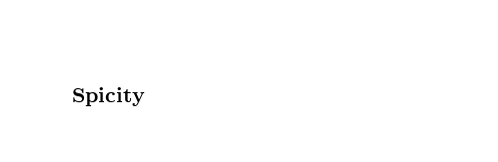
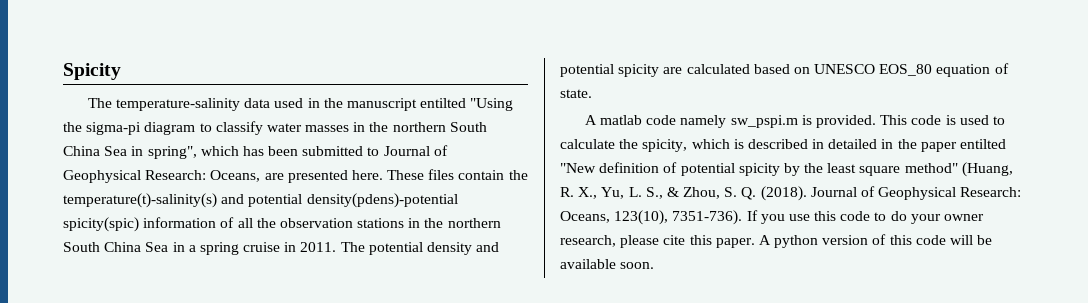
+ The temperature-salinity data used in the manuscript entilted "Using the sigma-pi diagram to classify water masses in the northern South China Sea in spring", which has been submitted to Journal of Geophysical Research: Oceans, are presented here. These files contain the temperature(t)-salinity(s) and potential density(pdens)-potential spicity(spic) information of all the observation stations in the northern South China Sea in a spring cruise in 2011. The potential density and potential spicity are calculated based on UNESCO EOS_80 equation of state.
+ A matlab code namely sw_pspi.m is provided. This code is used to calculate the spicity, which is described in detailed in the paper entilted "New definition of potential spicity by the least square method" (Huang, R. X., Yu, L. S., & Zhou, S. Q. (2018). Journal of Geophysical Research: Oceans, 123(10), 7351-736). If you use this code to do your owner research, please cite this paper. A python version of this code will be available soon.

